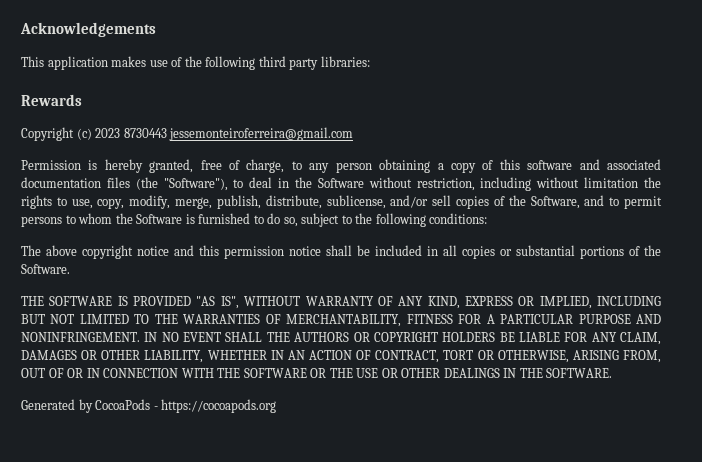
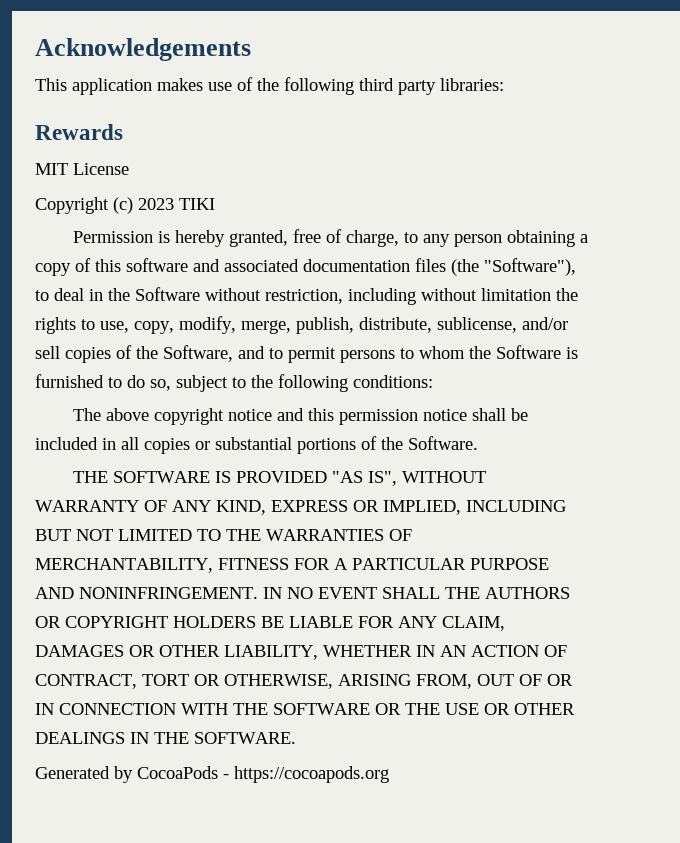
+ MIT License
- Copyright (c) 2023 8730443 jessemonteiroferreira@gmail.com
+ Copyright (c) 2023 TIKI

